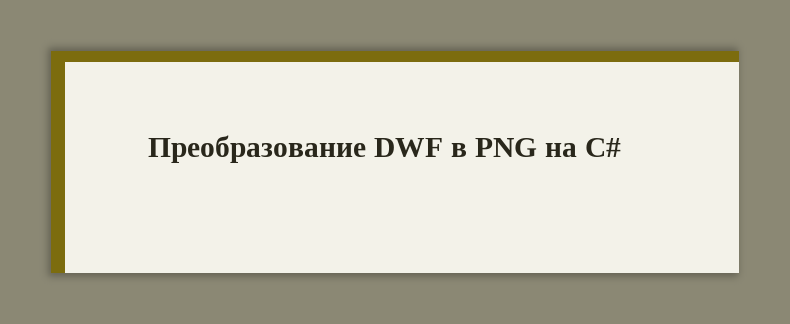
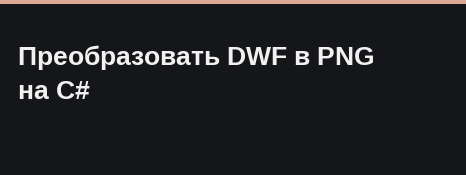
- Преобразование DWF в PNG на C#
+ Преобразовать DWF в PNG на C#

